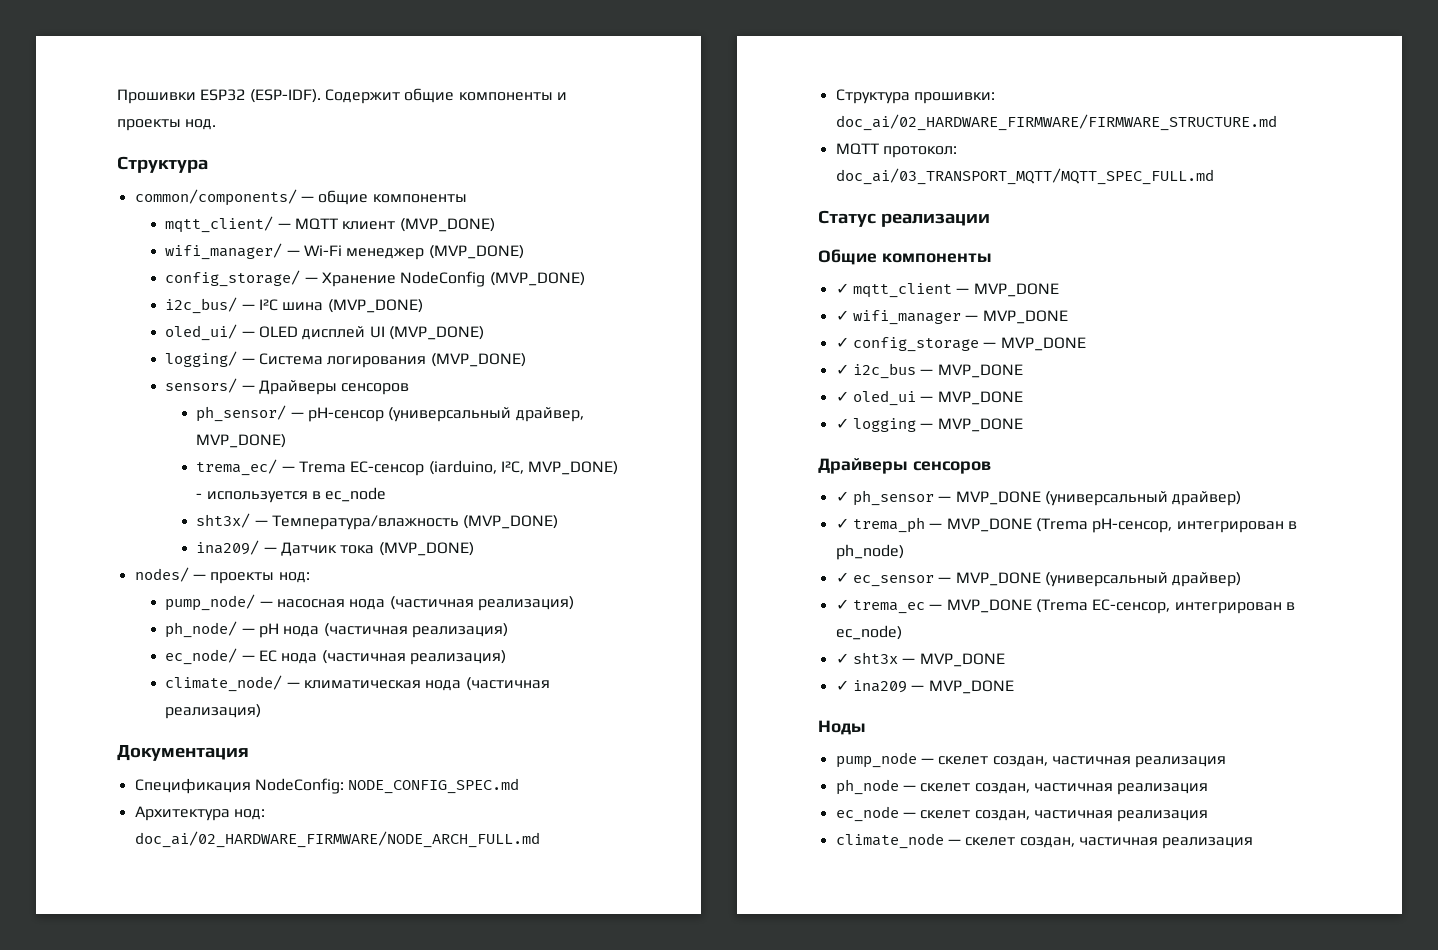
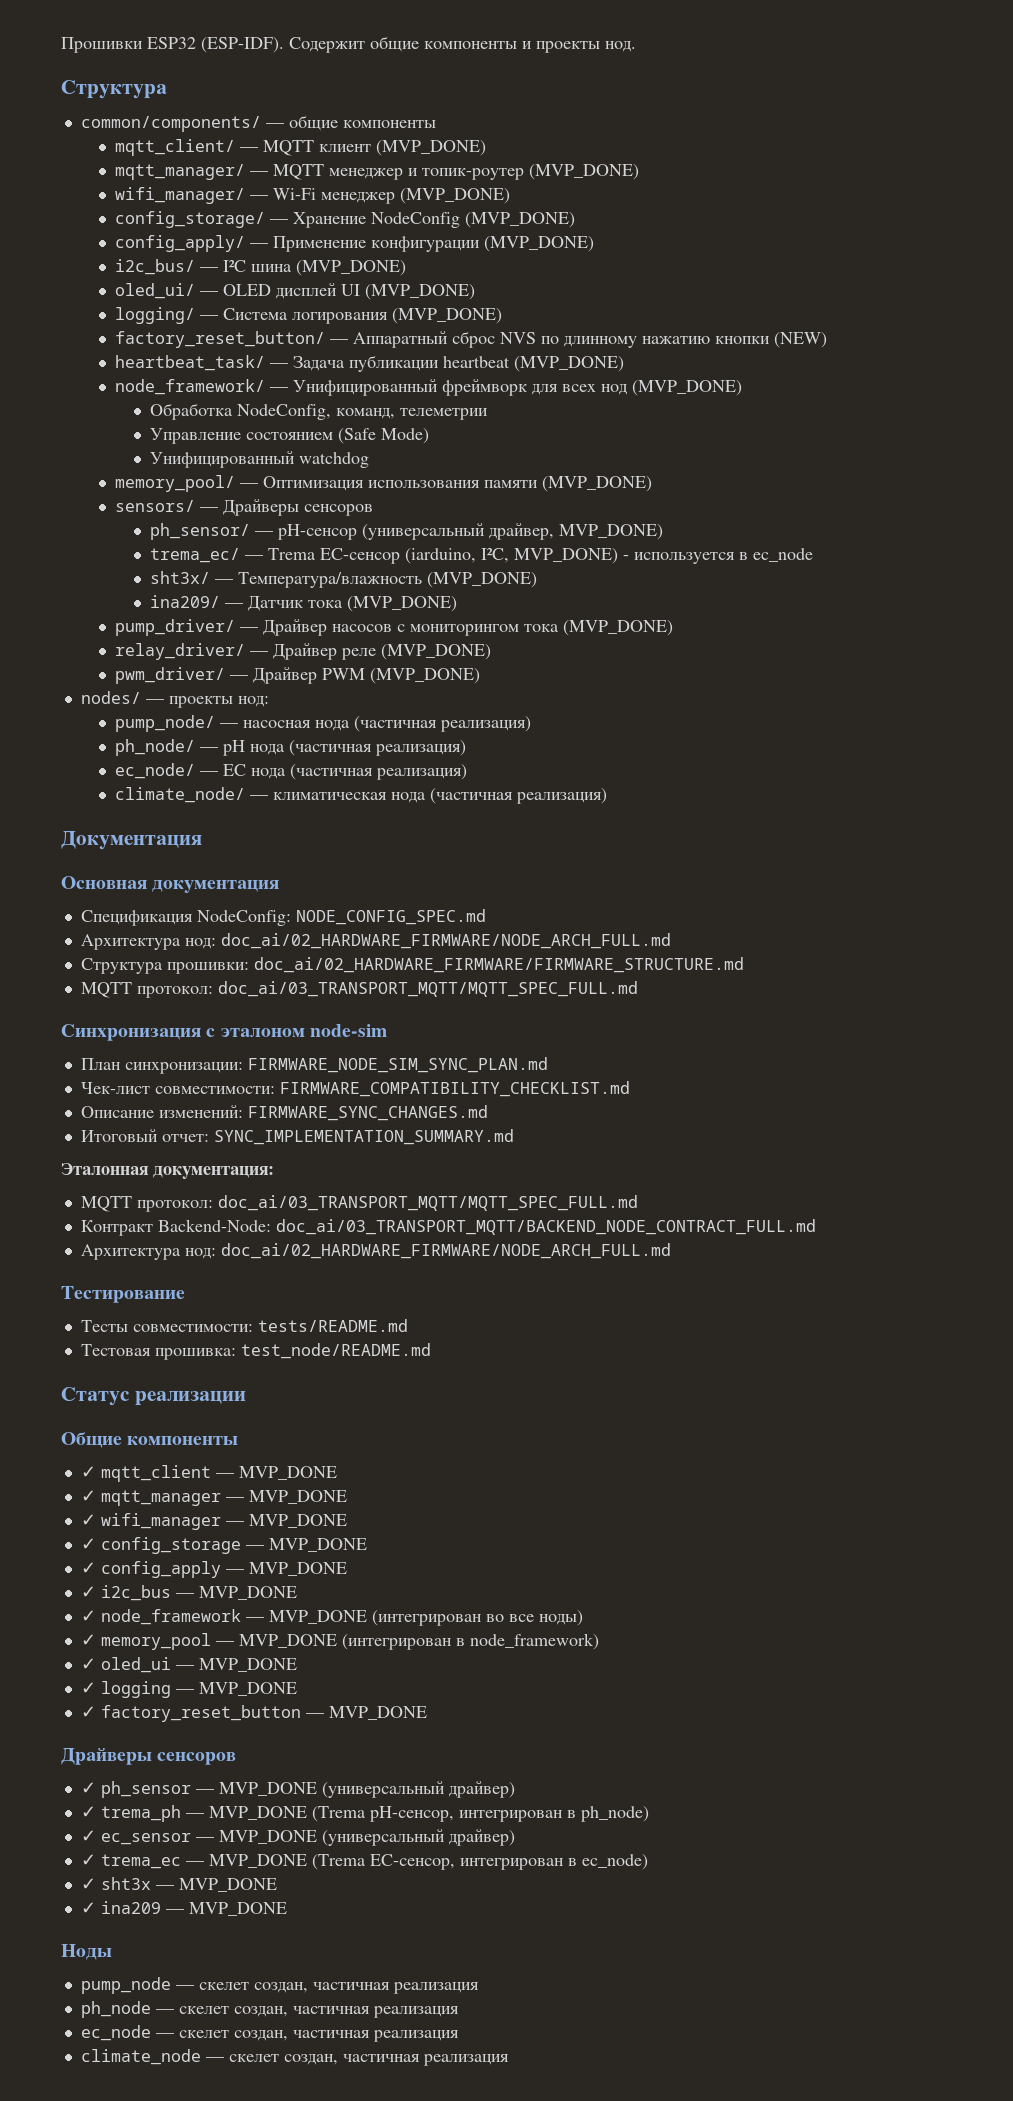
+ mqtt_manager/ — MQTT менеджер и топик-роутер (MVP_DONE)
+ config_apply/ — Применение конфигурации (MVP_DONE)
+ factory_reset_button/ — Аппаратный сброс NVS по длинному нажатию кнопки (NEW)
+ heartbeat_task/ — Задача публикации heartbeat (MVP_DONE)
+ node_framework/ — Унифицированный фреймворк для всех нод (MVP_DONE)
+ Обработка NodeConfig, команд, телеметрии
+ Управление состоянием (Safe Mode)
+ Унифицированный watchdog
+ memory_pool/ — Оптимизация использования памяти (MVP_DONE)
+ pump_driver/ — Драйвер насосов с мониторингом тока (MVP_DONE)
+ relay_driver/ — Драйвер реле (MVP_DONE)
+ pwm_driver/ — Драйвер PWM (MVP_DONE)
+ Основная документация
+ Синхронизация с эталоном node-sim
+ План синхронизации: FIRMWARE_NODE_SIM_SYNC_PLAN.md
+ Чек-лист совместимости: FIRMWARE_COMPATIBILITY_CHECKLIST.md
+ Описание изменений: FIRMWARE_SYNC_CHANGES.md
+ Итоговый отчет: SYNC_IMPLEMENTATION_SUMMARY.md
+ Эталонная документация:
+ MQTT протокол: doc_ai/03_TRANSPORT_MQTT/MQTT_SPEC_FULL.md
+ Контракт Backend-Node: doc_ai/03_TRANSPORT_MQTT/BACKEND_NODE_CONTRACT_FULL.md
+ Архитектура нод: doc_ai/02_HARDWARE_FIRMWARE/NODE_ARCH_FULL.md
+ Тестирование
+ Тесты совместимости: tests/README.md
+ Тестовая прошивка: test_node/README.md
+ ✓ mqtt_manager — MVP_DONE
+ ✓ config_apply — MVP_DONE
+ ✓ node_framework — MVP_DONE (интегрирован во все ноды)
+ ✓ memory_pool — MVP_DONE (интегрирован в node_framework)
+ ✓ factory_reset_button — MVP_DONE

